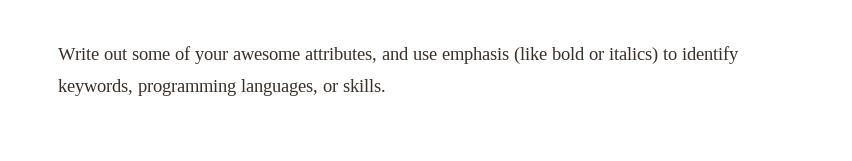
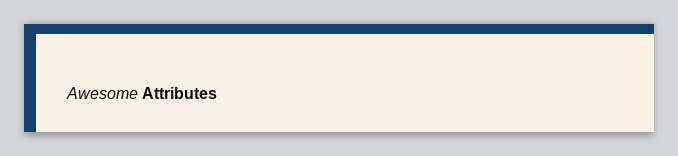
- Write out some of your awesome attributes, and use emphasis (like bold or italics) to identify keywords, programming languages, or skills.
+ Awesome Attributes

